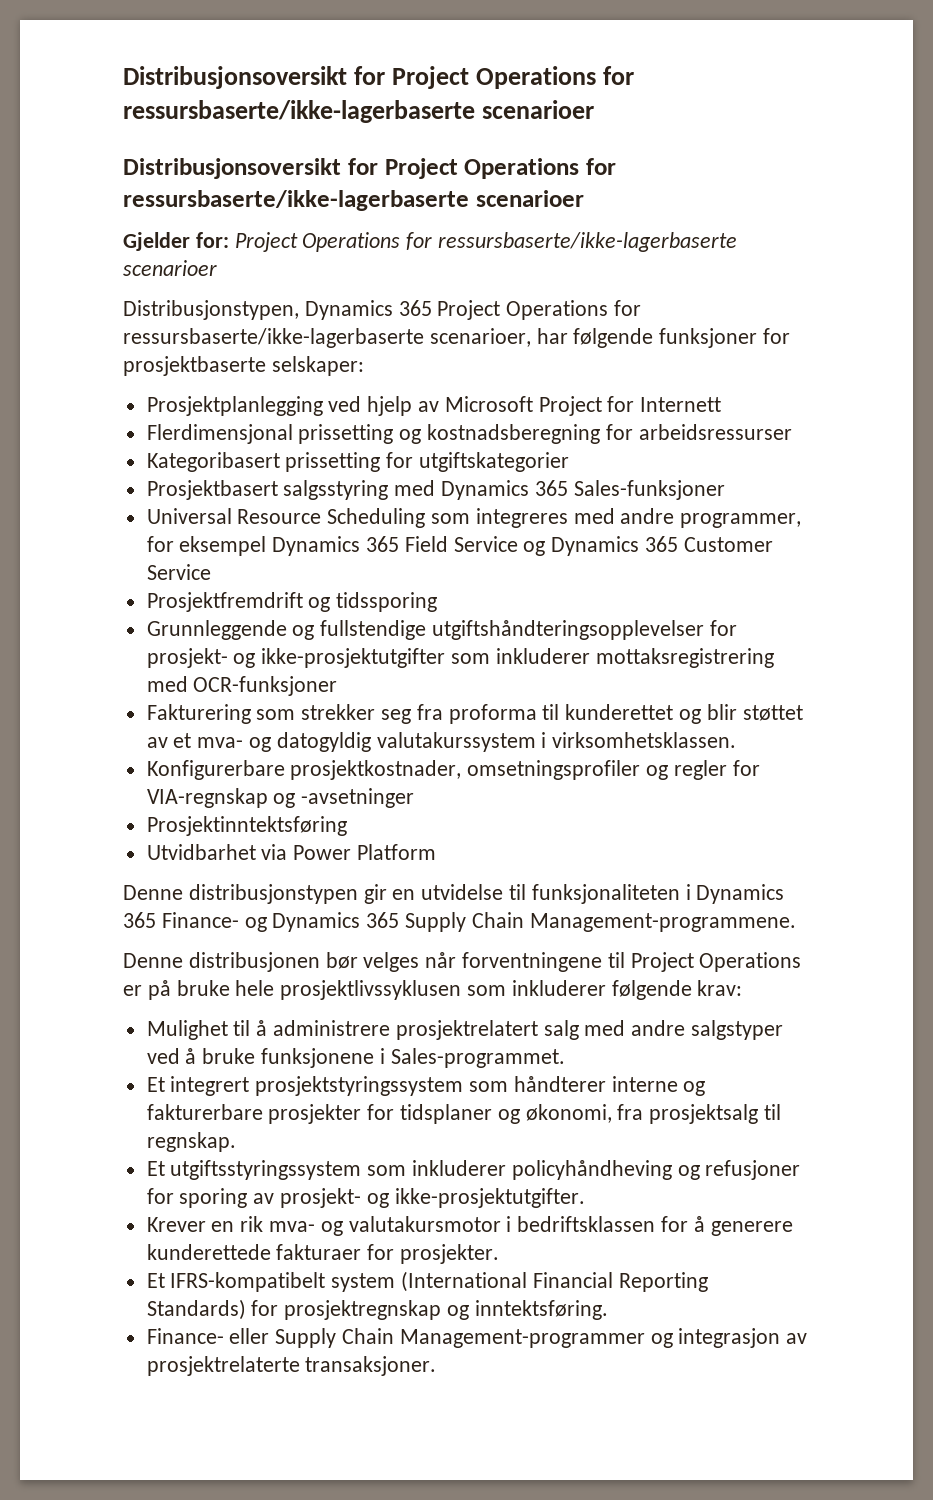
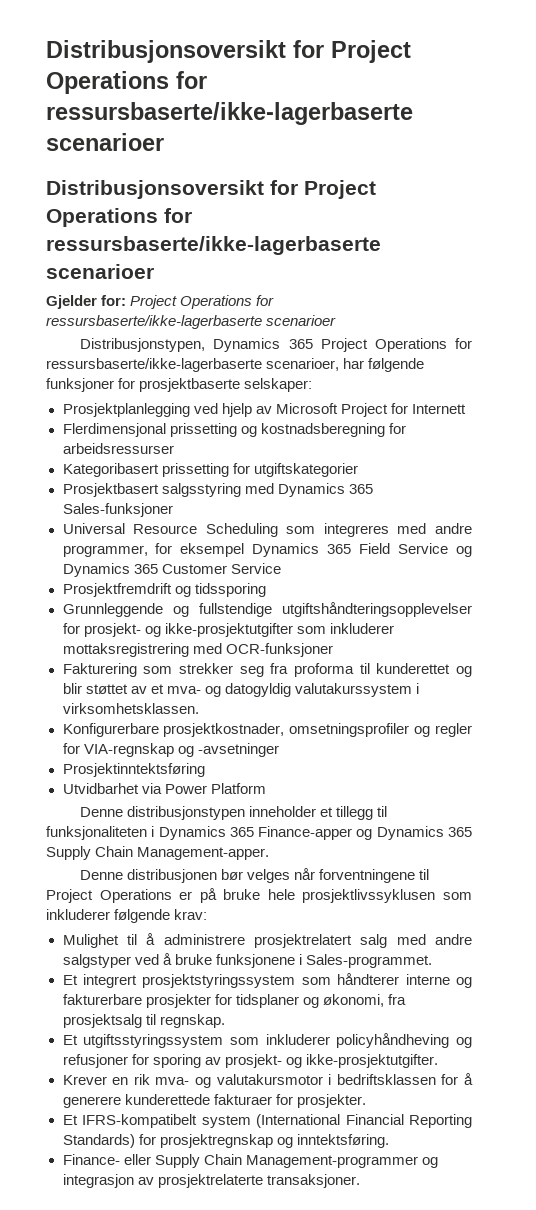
- Denne distribusjonstypen gir en utvidelse til funksjonaliteten i Dynamics 365 Finance- og Dynamics 365 Supply Chain Management-programmene.
+ Denne distribusjonstypen inneholder et tillegg til funksjonaliteten i Dynamics 365 Finance-apper og Dynamics 365 Supply Chain Management-apper.

